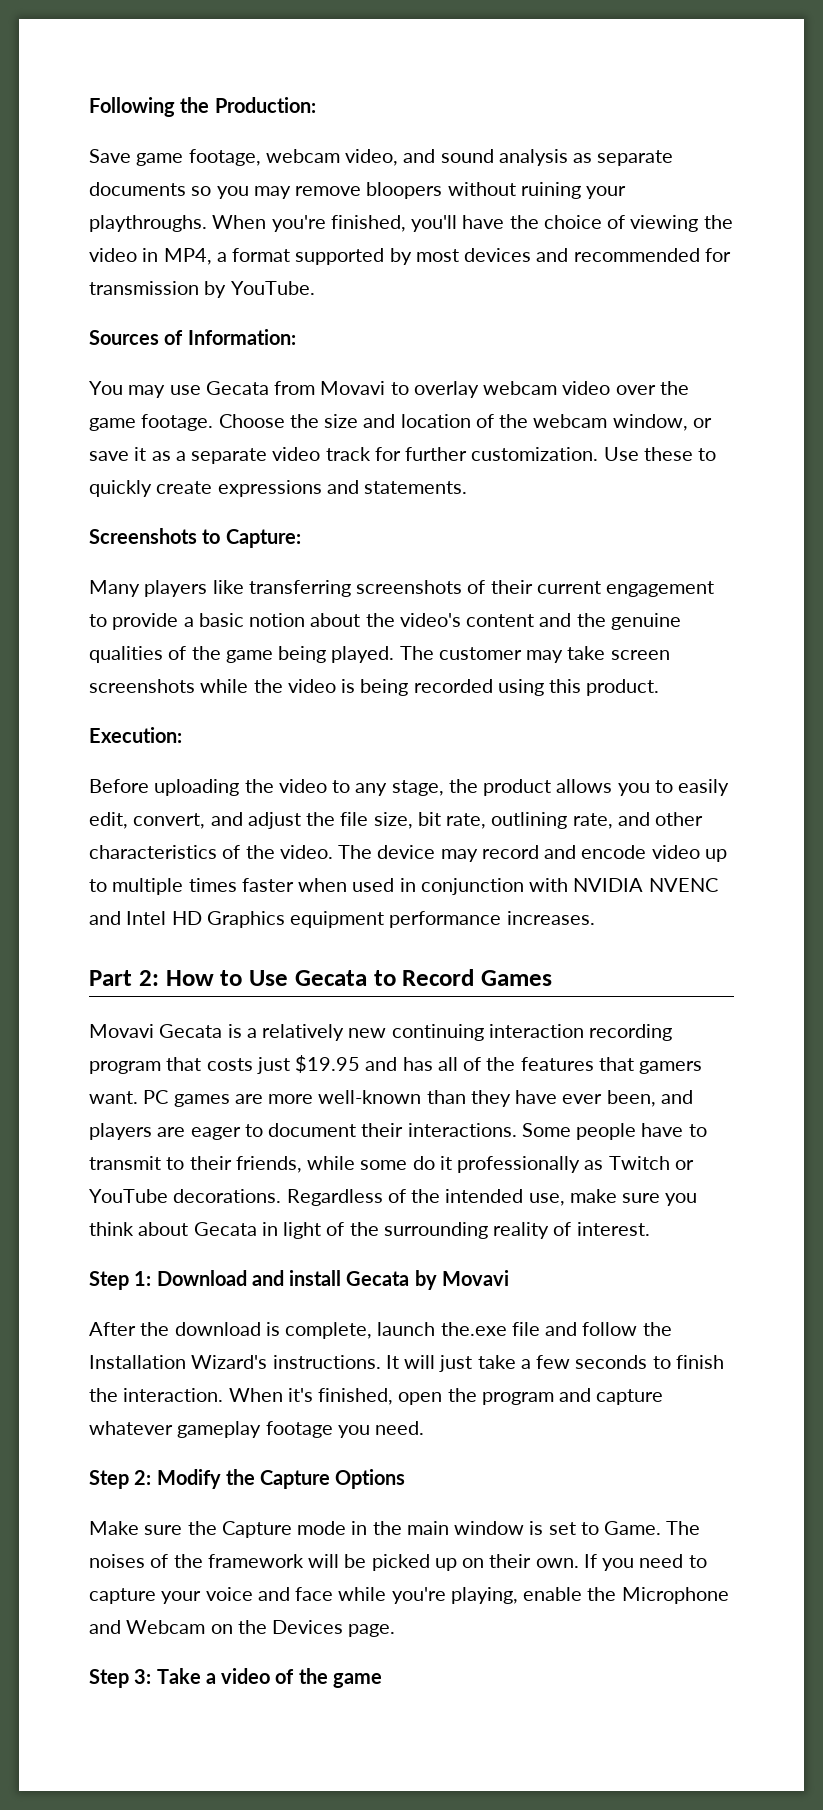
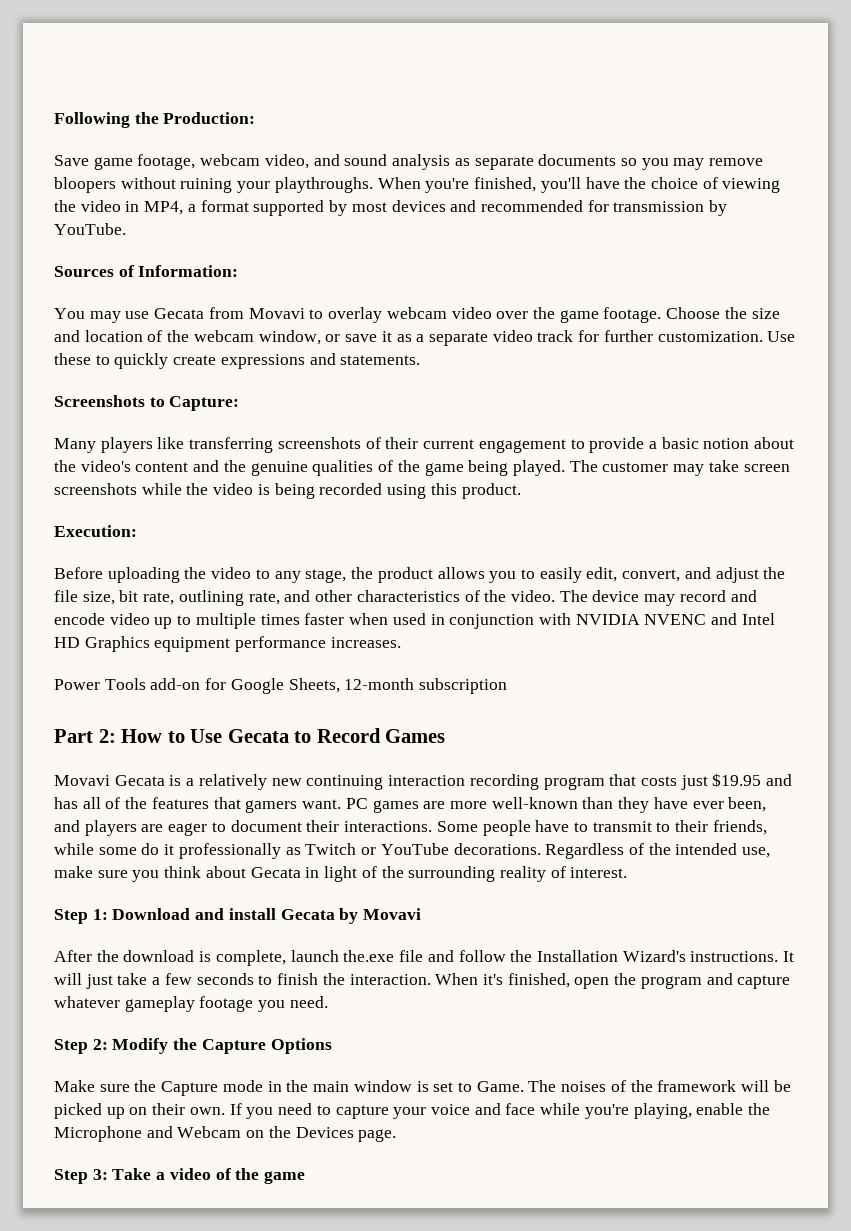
+ Power Tools add-on for Google Sheets, 12-month subscription

